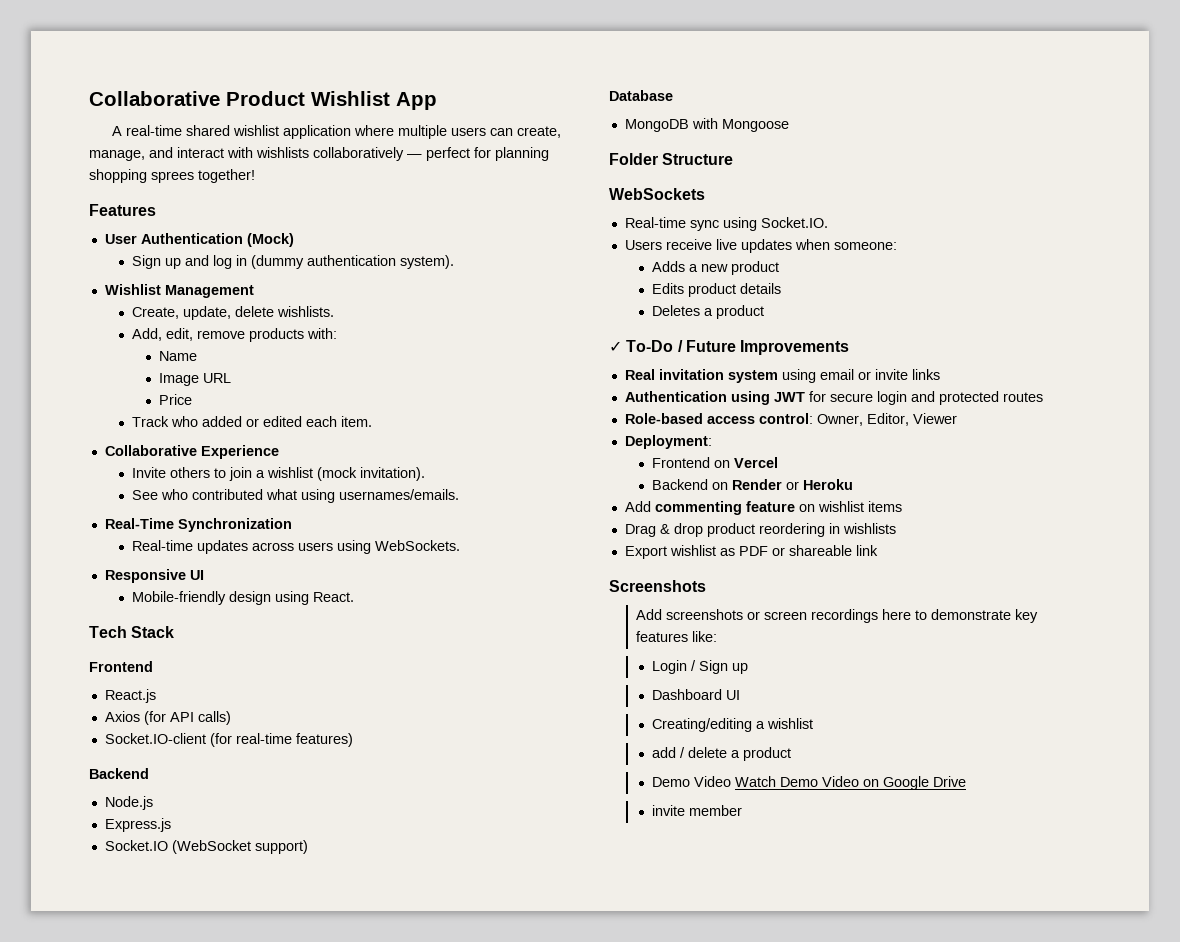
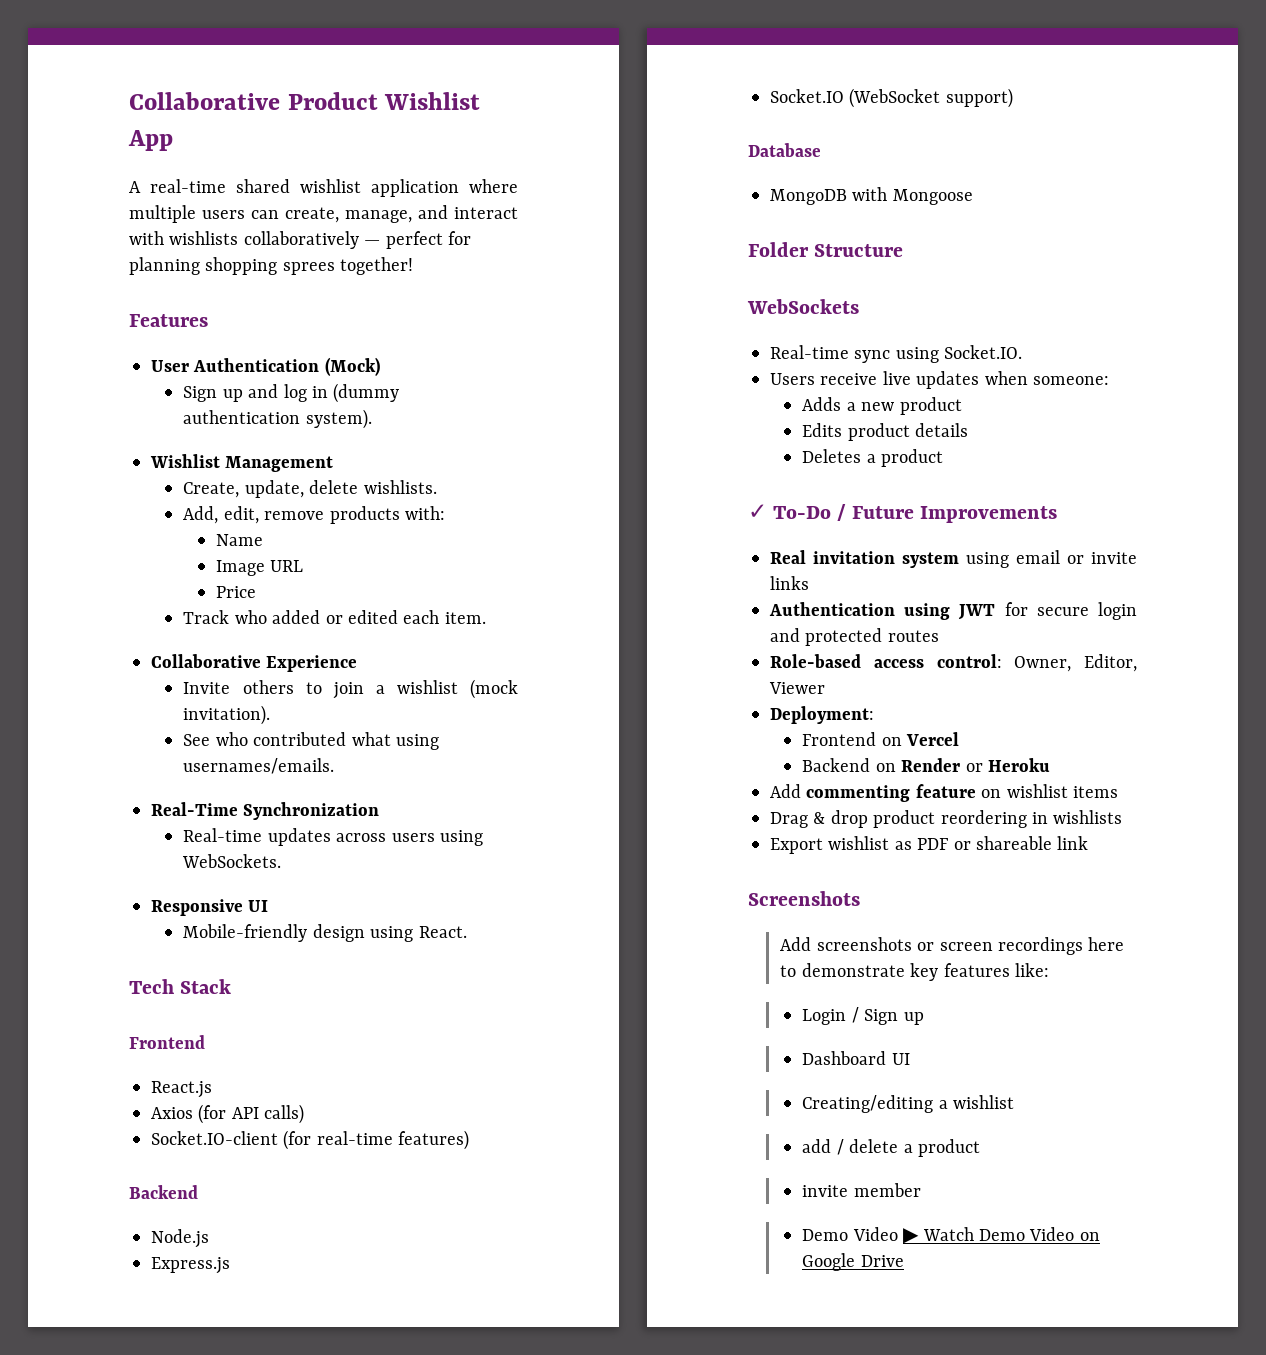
- Demo Video Watch Demo Video on Google Drive
+ invite member
+ Demo Video ▶ Watch Demo Video on Google Drive
- invite member

